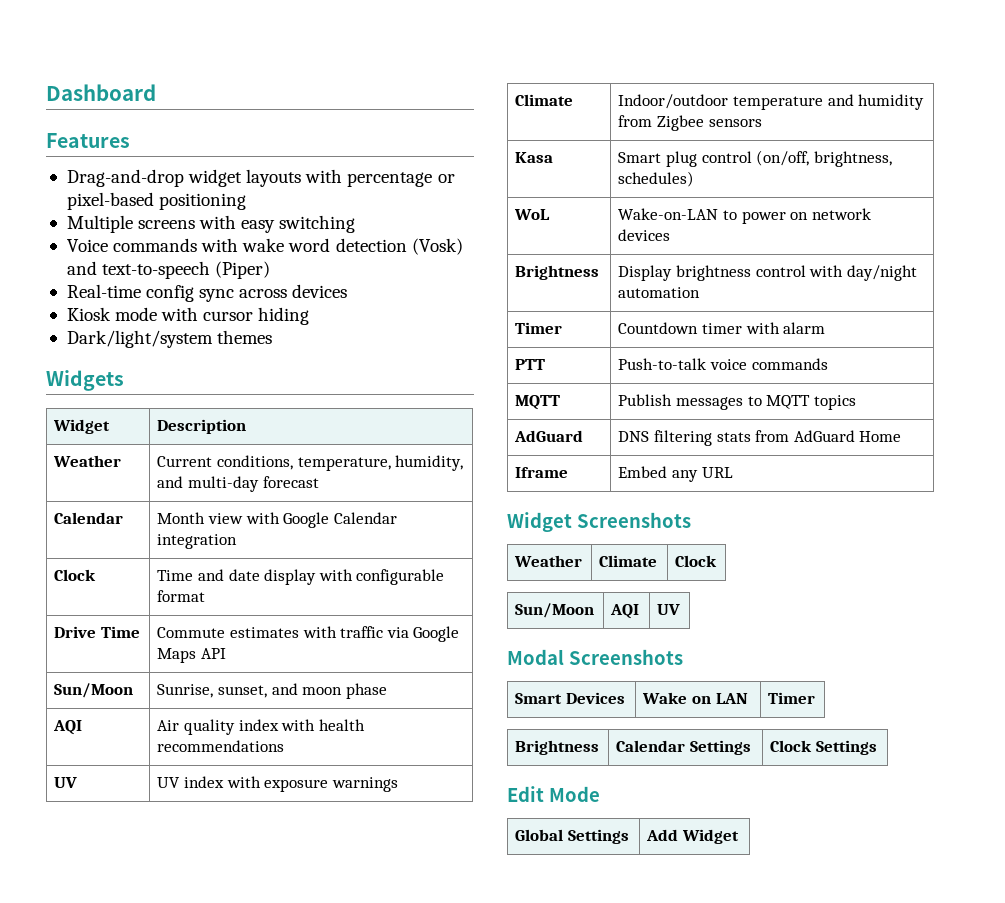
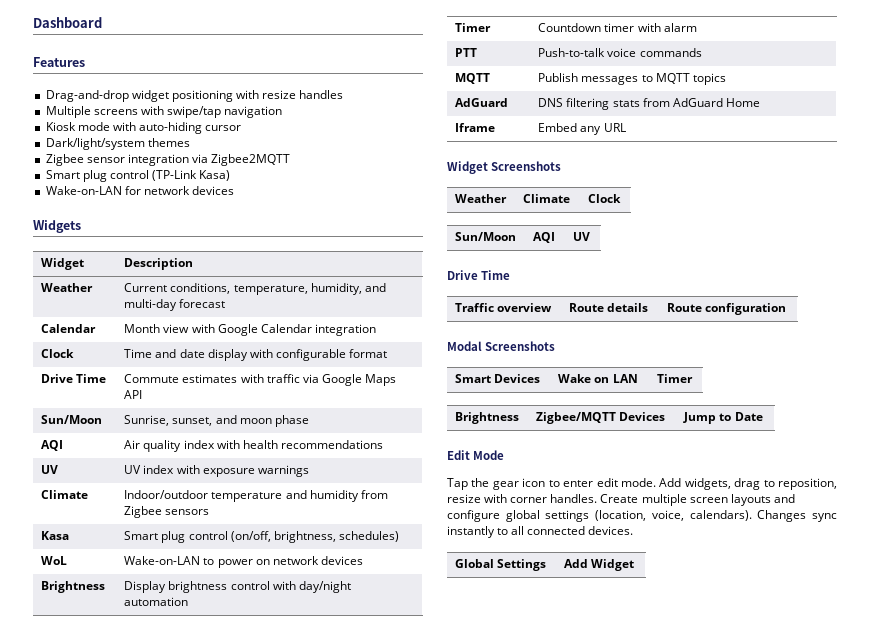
- Drag-and-drop widget layouts with percentage or pixel-based positioning
- Multiple screens with easy switching
- Voice commands with wake word detection (Vosk) and text-to-speech (Piper)
- Real-time config sync across devices
+ Drag-and-drop widget positioning with resize handles
+ Multiple screens with swipe/tap navigation
- Kiosk mode with cursor hiding
+ Kiosk mode with auto-hiding cursor
+ Zigbee sensor integration via Zigbee2MQTT
+ Smart plug control (TP-Link Kasa)
+ Wake-on-LAN for network devices
  Sun/Moon | AQI | UV
+ Drive Time
+ Traffic overview | Route details | Route configuration
- Brightness | Calendar Settings | Clock Settings
+ Brightness | Zigbee/MQTT Devices | Jump to Date
  Edit Mode
+ Tap the gear icon to enter edit mode. Add widgets, drag to reposition, resize with corner handles. Create multiple screen layouts and configure global settings (location, voice, calendars). Changes sync instantly to all connected devices.

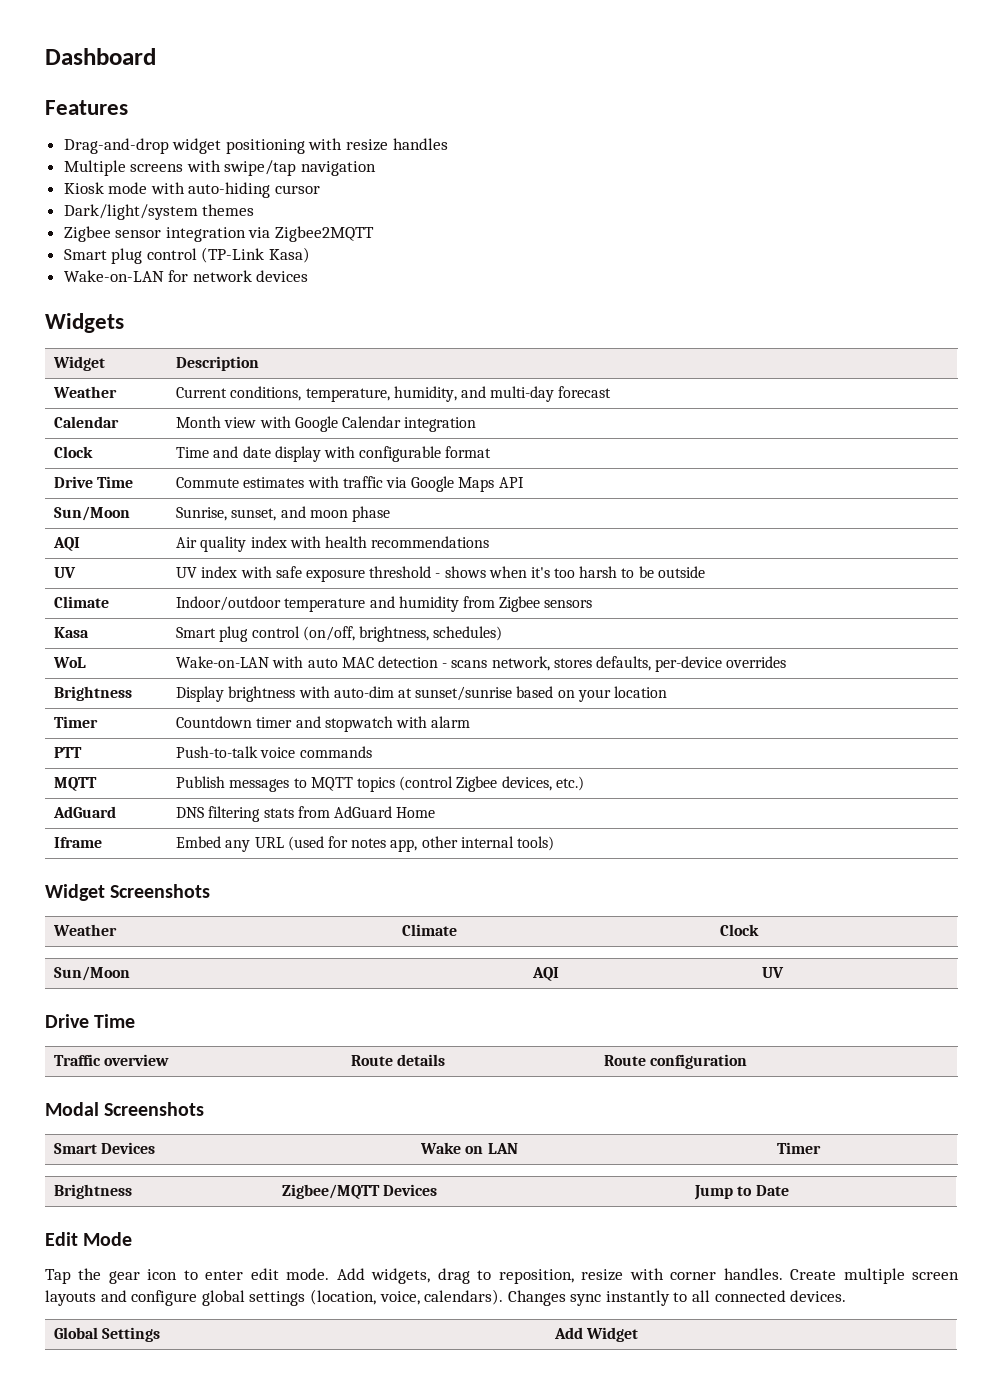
- UV | UV index with exposure warnings
+ UV | UV index with safe exposure threshold - shows when it's too harsh to be outside
- WoL | Wake-on-LAN to power on network devices
- Brightness | Display brightness control with day/night automation
+ WoL | Wake-on-LAN with auto MAC detection - scans network, stores defaults, per-device overrides
+ Brightness | Display brightness with auto-dim at sunset/sunrise based on your location
- Timer | Countdown timer with alarm
+ Timer | Countdown timer and stopwatch with alarm
- MQTT | Publish messages to MQTT topics
+ MQTT | Publish messages to MQTT topics (control Zigbee devices, etc.)
- Iframe | Embed any URL
+ Iframe | Embed any URL (used for notes app, other internal tools)

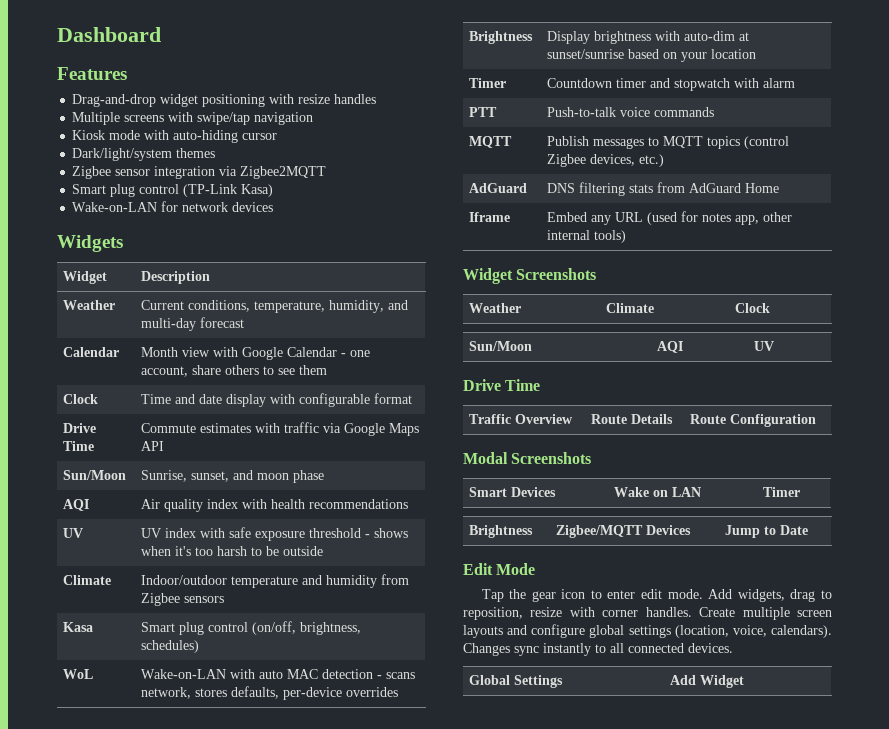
- Calendar | Month view with Google Calendar integration
+ Calendar | Month view with Google Calendar - one account, share others to see them
- Traffic overview | Route details | Route configuration
+ Traffic Overview | Route Details | Route Configuration

